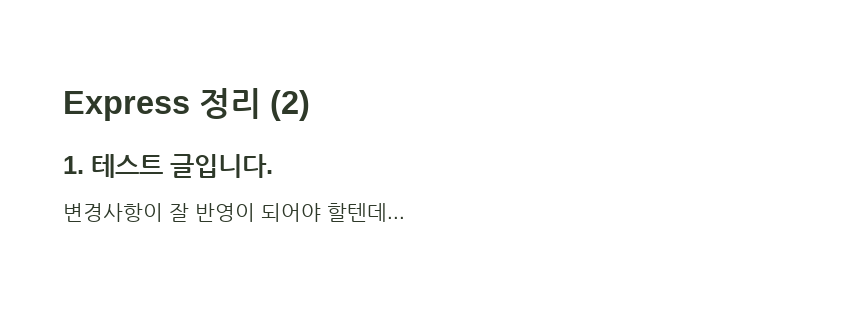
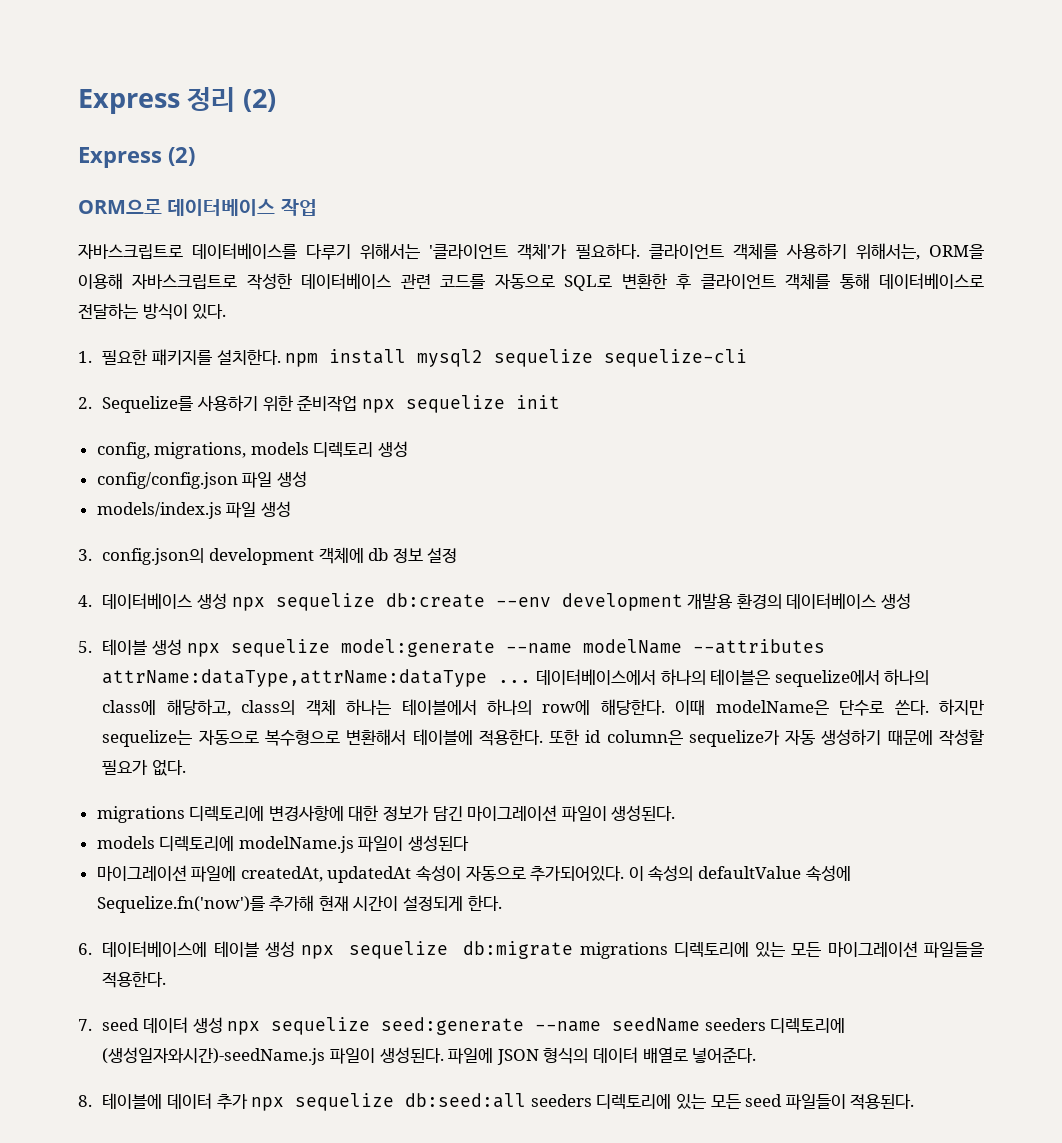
- 1. 테스트 글입니다.
- 변경사항이 잘 반영이 되어야 할텐데...
+ Express (2)
+ ORM으로 데이터베이스 작업
+ 자바스크립트로 데이터베이스를 다루기 위해서는 '클라이언트 객체'가 필요하다. 클라이언트 객체를 사용하기 위해서는, ORM을 이용해 자바스크립트로 작성한 데이터베이스 관련 코드를 자동으로 SQL로 변환한 후 클라이언트 객체를 통해 데이터베이스로 전달하는 방식이 있다.
+ 1. 필요한 패키지를 설치한다. npm install mysql2 sequelize sequelize-cli
+ 2. Sequelize를 사용하기 위한 준비작업 npx sequelize init
+ config, migrations, models 디렉토리 생성
+ config/config.json 파일 생성
+ models/index.js 파일 생성
+ 3. config.json의 development 객체에 db 정보 설정
+ 4. 데이터베이스 생성 npx sequelize db:create --env development 개발용 환경의 데이터베이스 생성
+ 5. 테이블 생성 npx sequelize model:generate --name modelName --attributes attrName:dataType,attrName:dataType ... 데이터베이스에서 하나의 테이블은 sequelize에서 하나의 class에 해당하고, class의 객체 하나는 테이블에서 하나의 row에 해당한다. 이때 modelName은 단수로 쓴다. 하지만 sequelize는 자동으로 복수형으로 변환해서 테이블에 적용한다. 또한 id column은 sequelize가 자동 생성하기 때문에 작성할 필요가 없다.
+ migrations 디렉토리에 변경사항에 대한 정보가 담긴 마이그레이션 파일이 생성된다.
+ models 디렉토리에 modelName.js 파일이 생성된다
+ 마이그레이션 파일에 createdAt, updatedAt 속성이 자동으로 추가되어있다. 이 속성의 defaultValue 속성에 Sequelize.fn('now')를 추가해 현재 시간이 설정되게 한다.
+ 6. 데이터베이스에 테이블 생성 npx sequelize db:migrate migrations 디렉토리에 있는 모든 마이그레이션 파일들을 적용한다.
+ 7. seed 데이터 생성 npx sequelize seed:generate --name seedName seeders 디렉토리에 (생성일자와시간)-seedName.js 파일이 생성된다. 파일에 JSON 형식의 데이터 배열로 넣어준다.
+ 8. 테이블에 데이터 추가 npx sequelize db:seed:all seeders 디렉토리에 있는 모든 seed 파일들이 적용된다.

